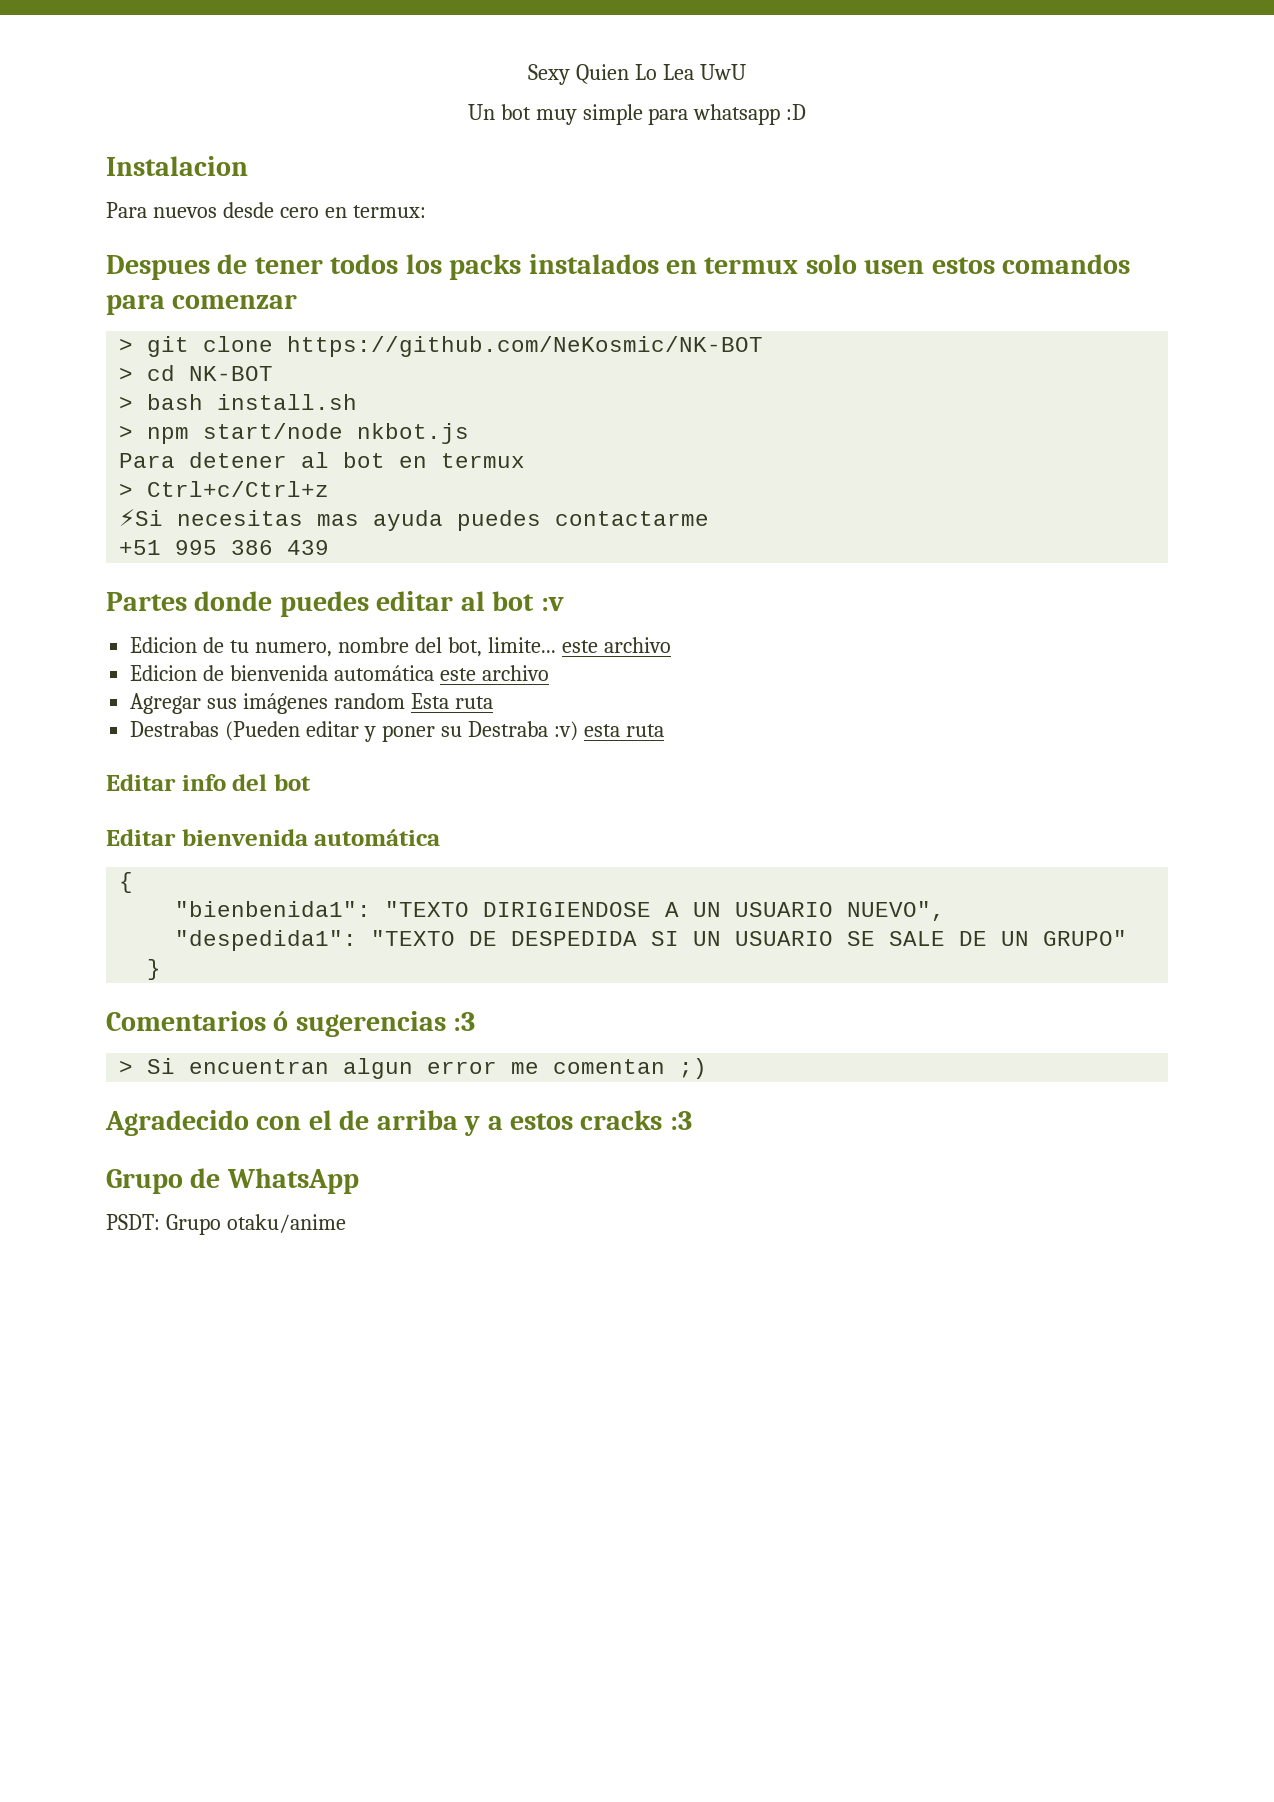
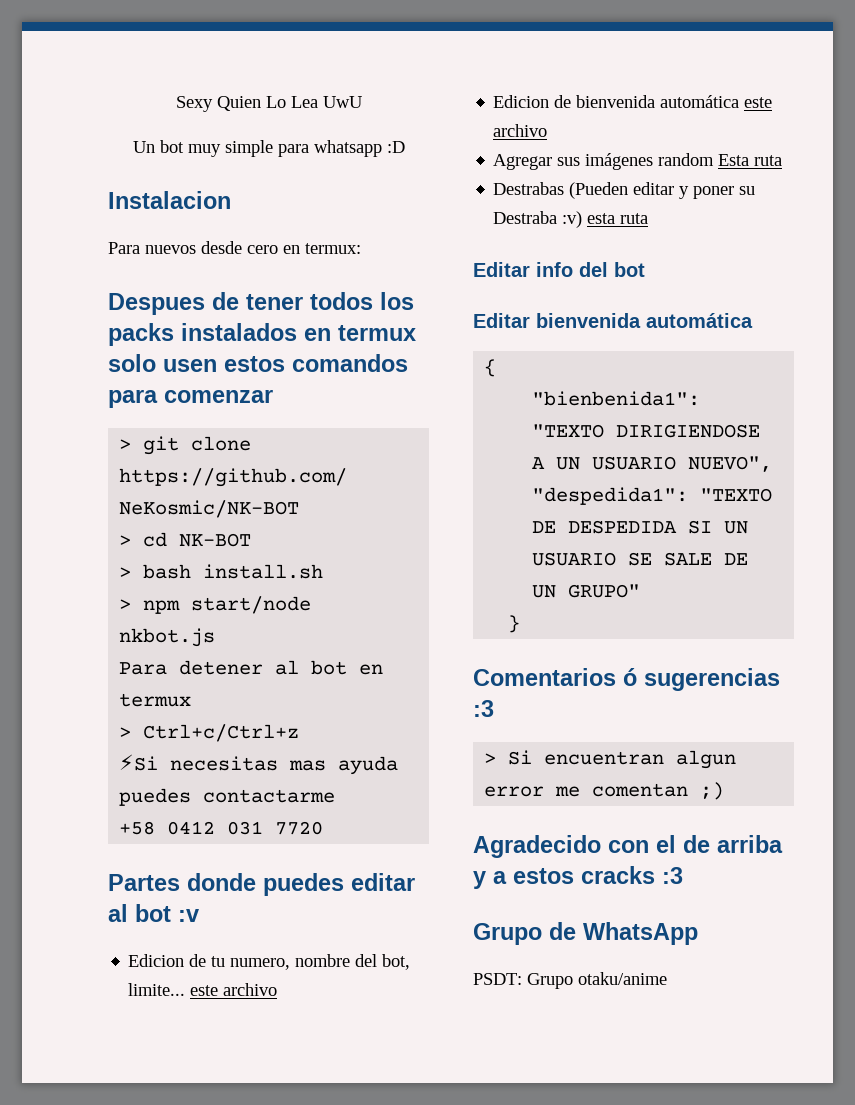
- +51 995 386 439
+ +58 0412 031 7720

